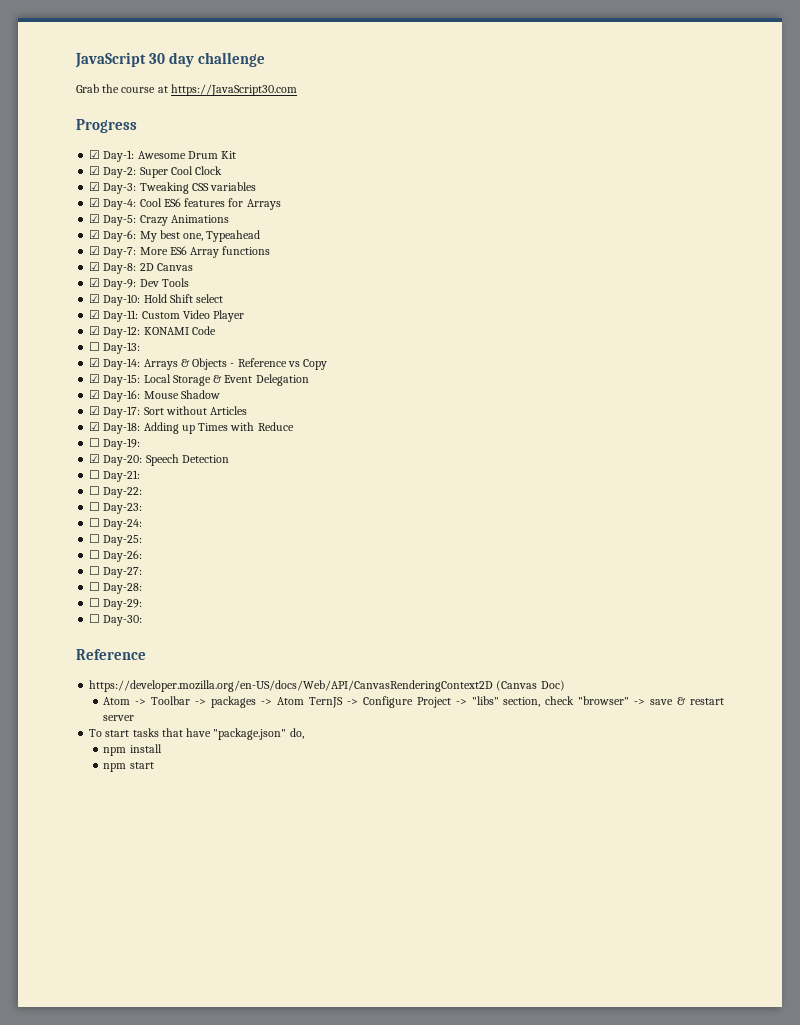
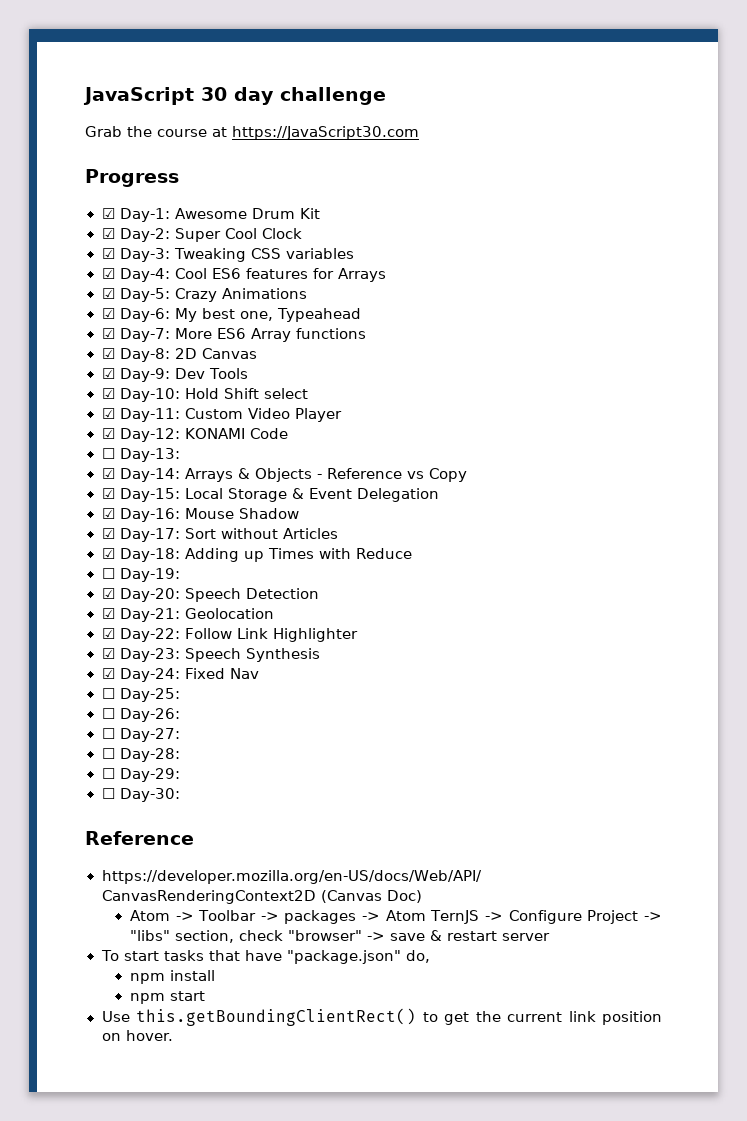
- ☐ Day-21:
- ☐ Day-22:
- ☐ Day-23:
- ☐ Day-24:
+ ☑ Day-21: Geolocation
+ ☑ Day-22: Follow Link Highlighter
+ ☑ Day-23: Speech Synthesis
+ ☑ Day-24: Fixed Nav
+ Use this.getBoundingClientRect() to get the current link position on hover.

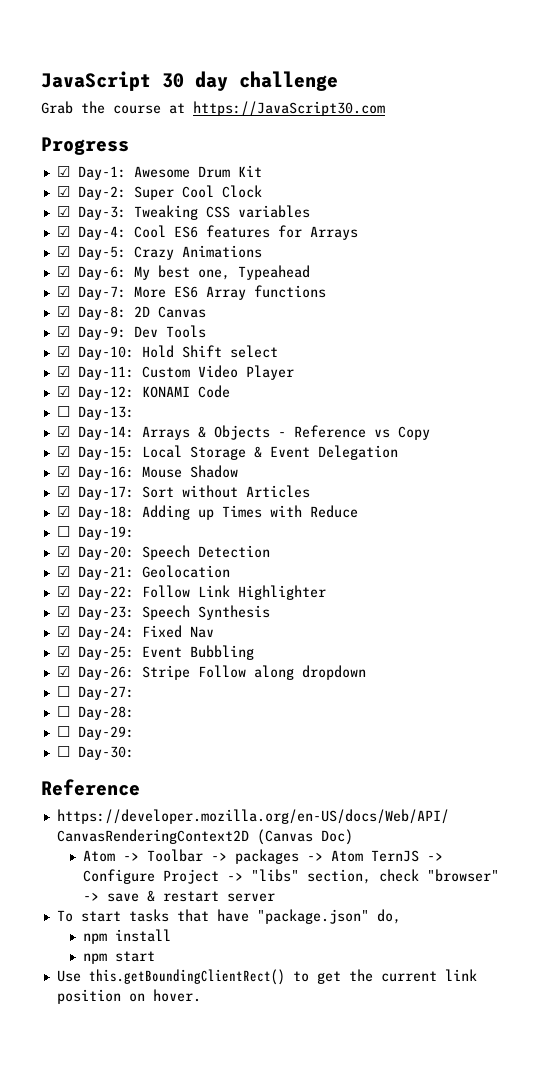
- ☐ Day-25:
- ☐ Day-26:
+ ☑ Day-25: Event Bubbling
+ ☑ Day-26: Stripe Follow along dropdown

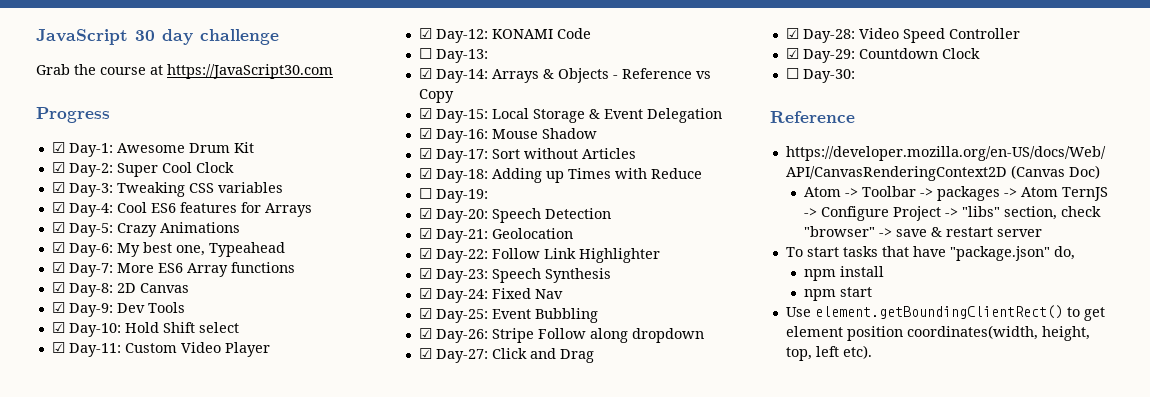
- ☐ Day-27:
- ☐ Day-28:
- ☐ Day-29:
+ ☑ Day-27: Click and Drag
+ ☑ Day-28: Video Speed Controller
+ ☑ Day-29: Countdown Clock
- Use this.getBoundingClientRect() to get the current link position on hover.
+ Use element.getBoundingClientRect() to get element position coordinates(width, height, top, left etc).

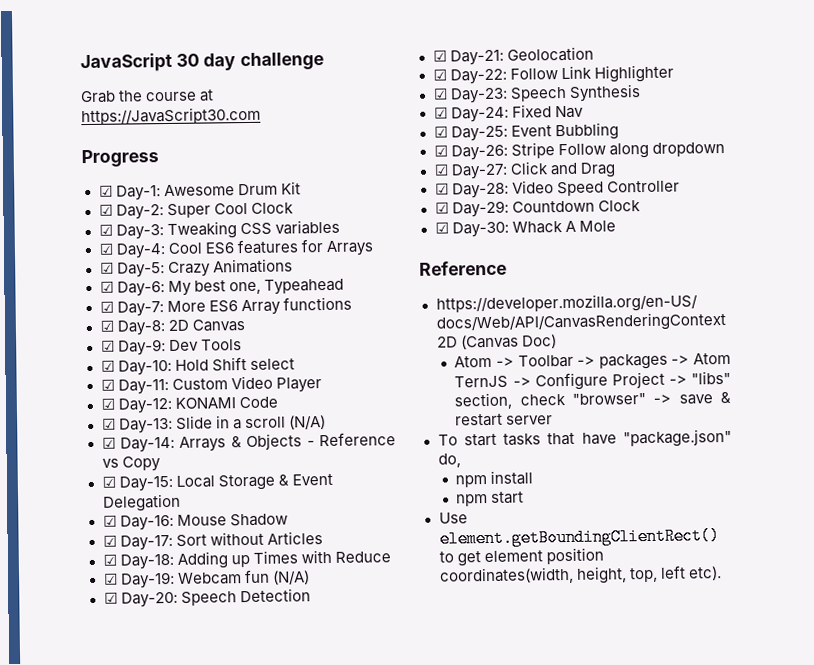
- ☐ Day-13:
+ ☑ Day-13: Slide in a scroll (N/A)
- ☐ Day-19:
+ ☑ Day-19: Webcam fun (N/A)
- ☐ Day-30:
+ ☑ Day-30: Whack A Mole

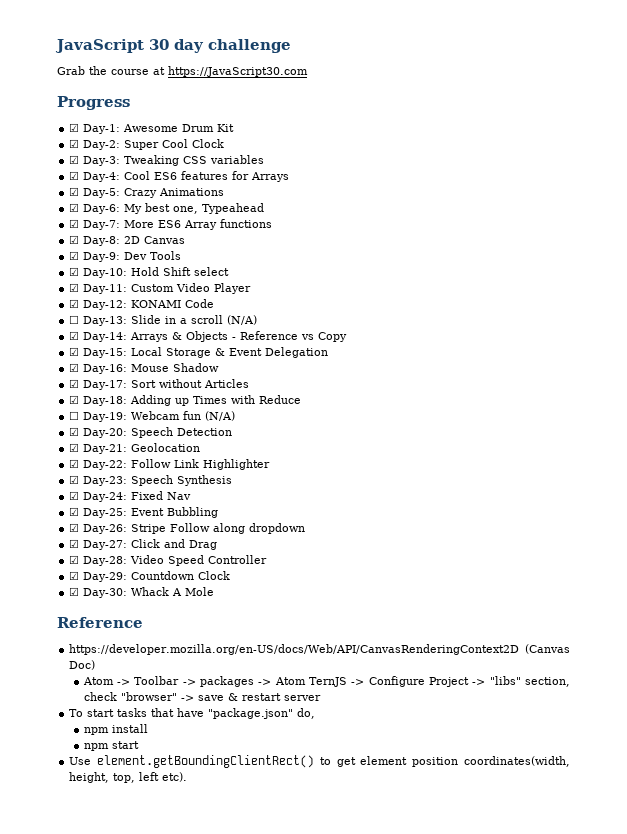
- ☑ Day-13: Slide in a scroll (N/A)
+ ☐ Day-13: Slide in a scroll (N/A)
- ☑ Day-19: Webcam fun (N/A)
+ ☐ Day-19: Webcam fun (N/A)

